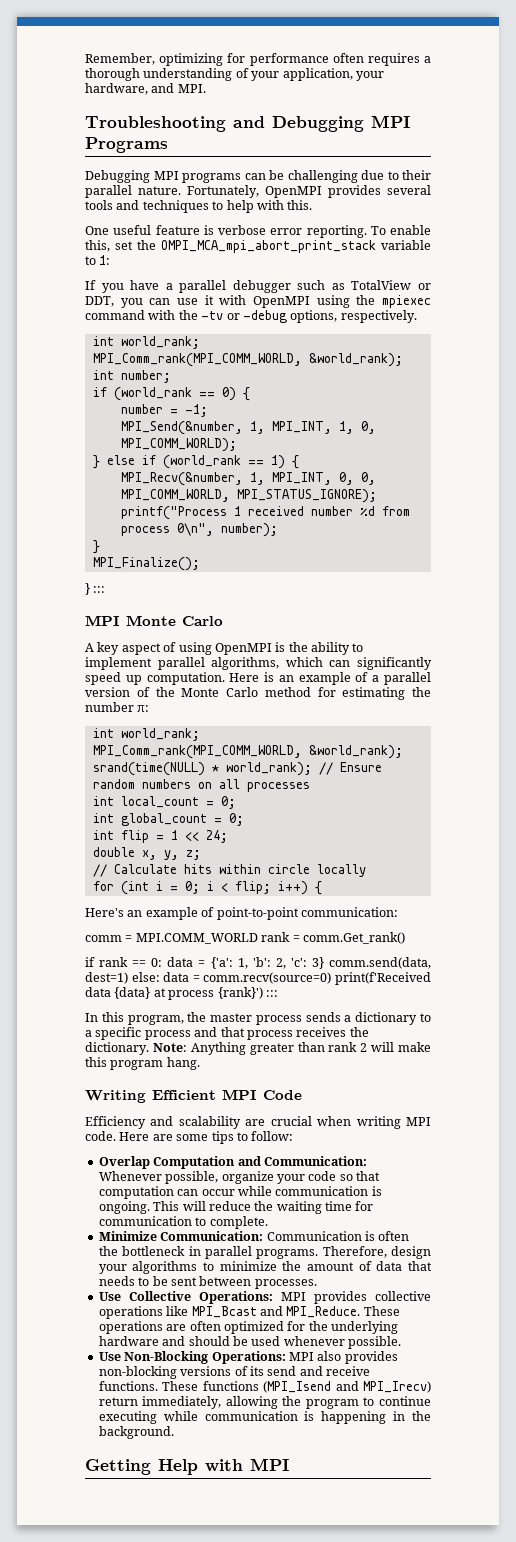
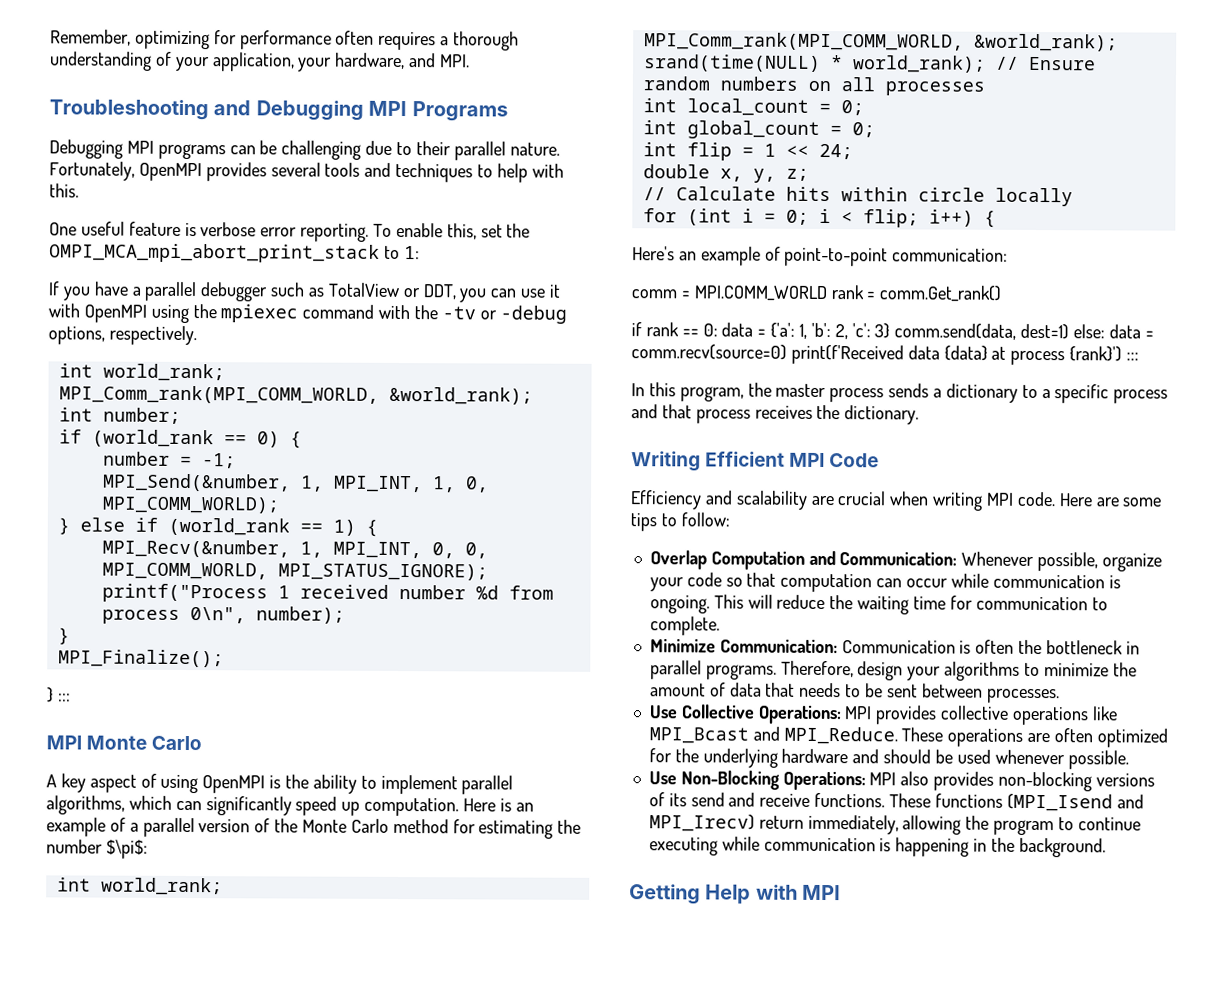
- To enable this, set the OMPI_MCA_mpi_abort_print_stack variable to 1:
+ To enable this, set the OMPI_MCA_mpi_abort_print_stack to 1:
- Here is an example of a parallel version of the Monte Carlo method for estimating the number π:
+ Here is an example of a parallel version of the Monte Carlo method for estimating the number $\pi$:
- Note: Anything greater than rank 2 will make this program hang.

